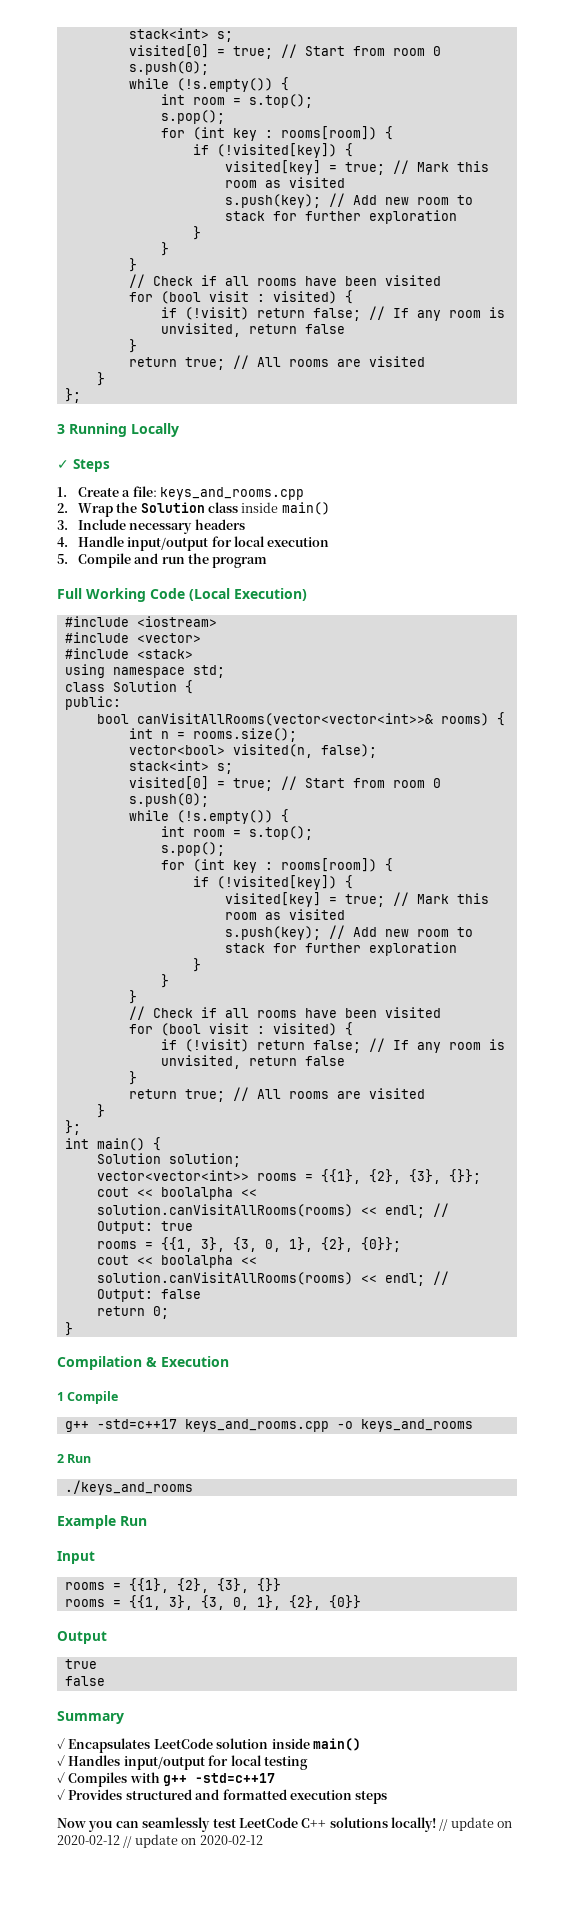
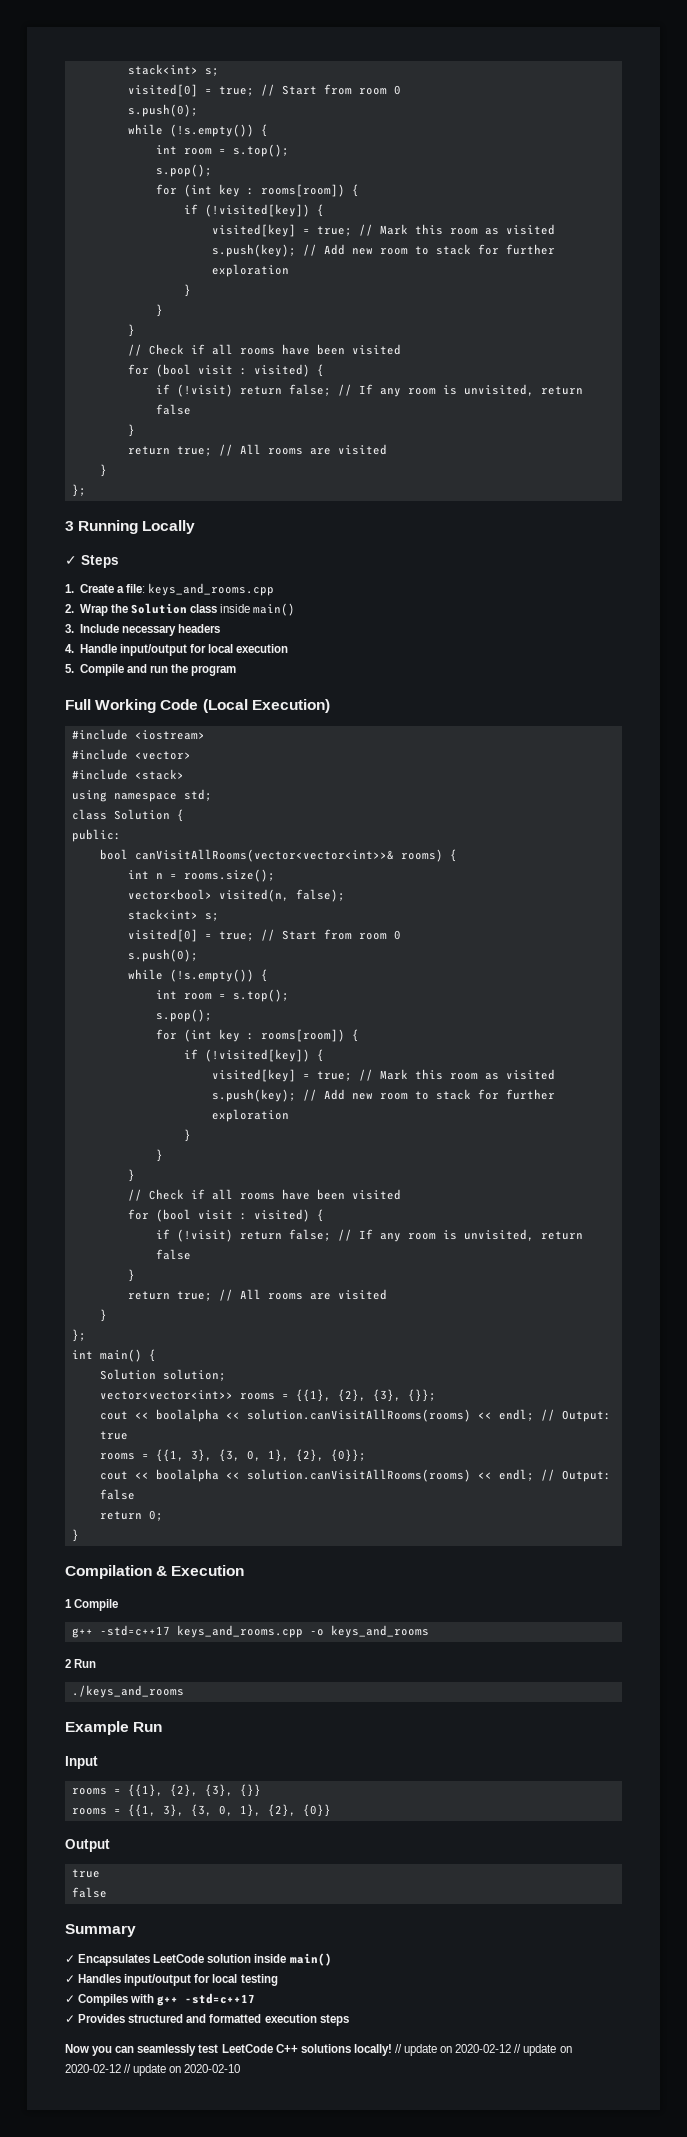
- // update on 2020-02-12 // update on 2020-02-12
+ // update on 2020-02-12 // update on 2020-02-12 // update on 2020-02-10

